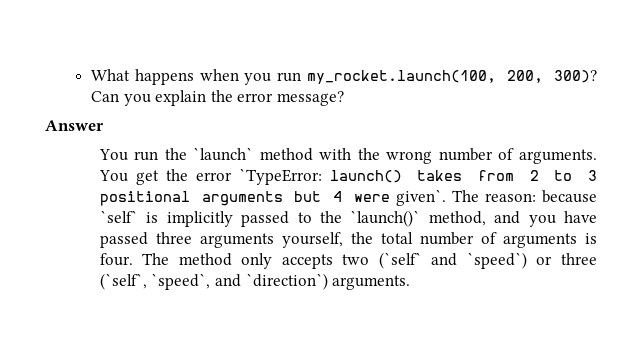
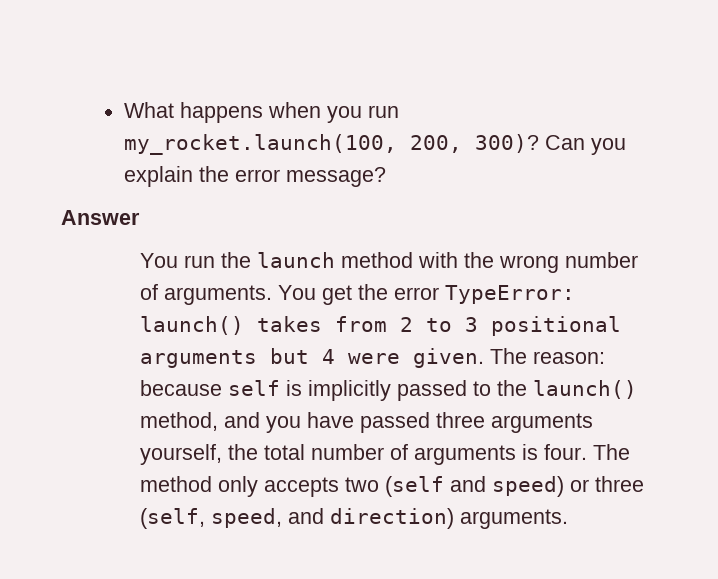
- You run the `launch` method with the wrong number of arguments.
+ You run the launch method with the wrong number of arguments.
- You get the error `TypeError: launch() takes from 2 to 3 positional arguments but 4 were given`.
+ You get the error TypeError: launch() takes from 2 to 3 positional arguments but 4 were given.
- The reason: because `self` is implicitly passed to the `launch()` method, and you have passed three arguments yourself, the total number of arguments is four.
+ The reason: because self is implicitly passed to the launch() method, and you have passed three arguments yourself, the total number of arguments is four.
- The method only accepts two (`self` and `speed`) or three (`self`, `speed`, and `direction`) arguments.
+ The method only accepts two (self and speed) or three (self, speed, and direction) arguments.

